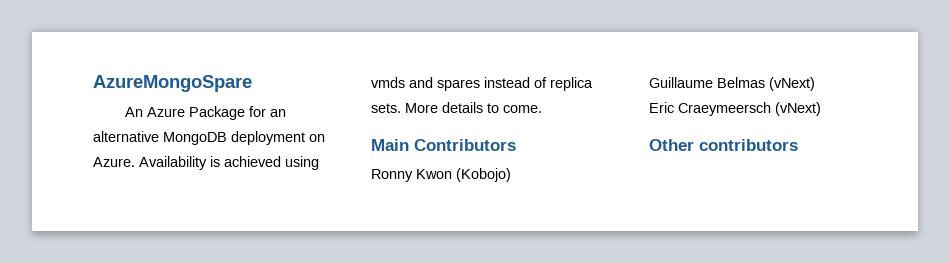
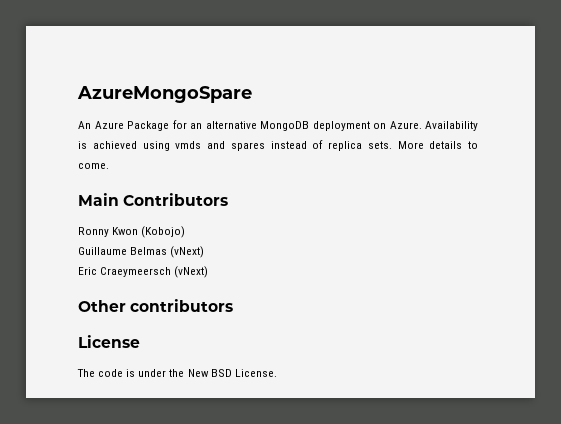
+ License
+ The code is under the New BSD License.

